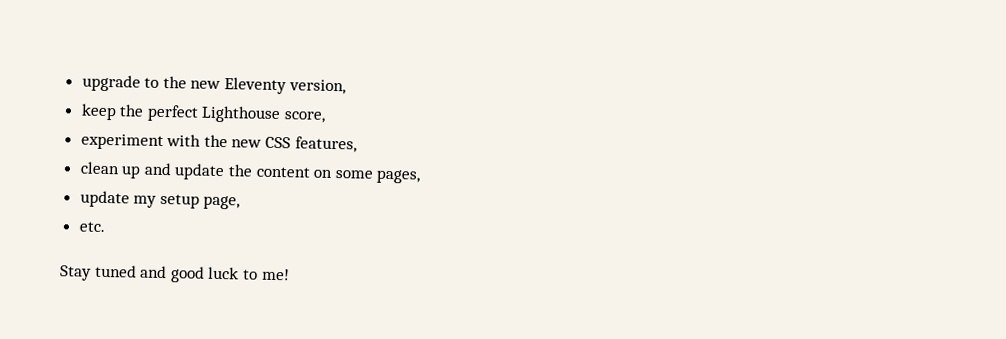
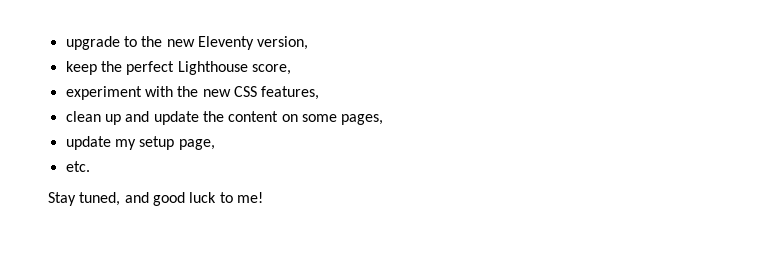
- Stay tuned and good luck to me!
+ Stay tuned, and good luck to me!

